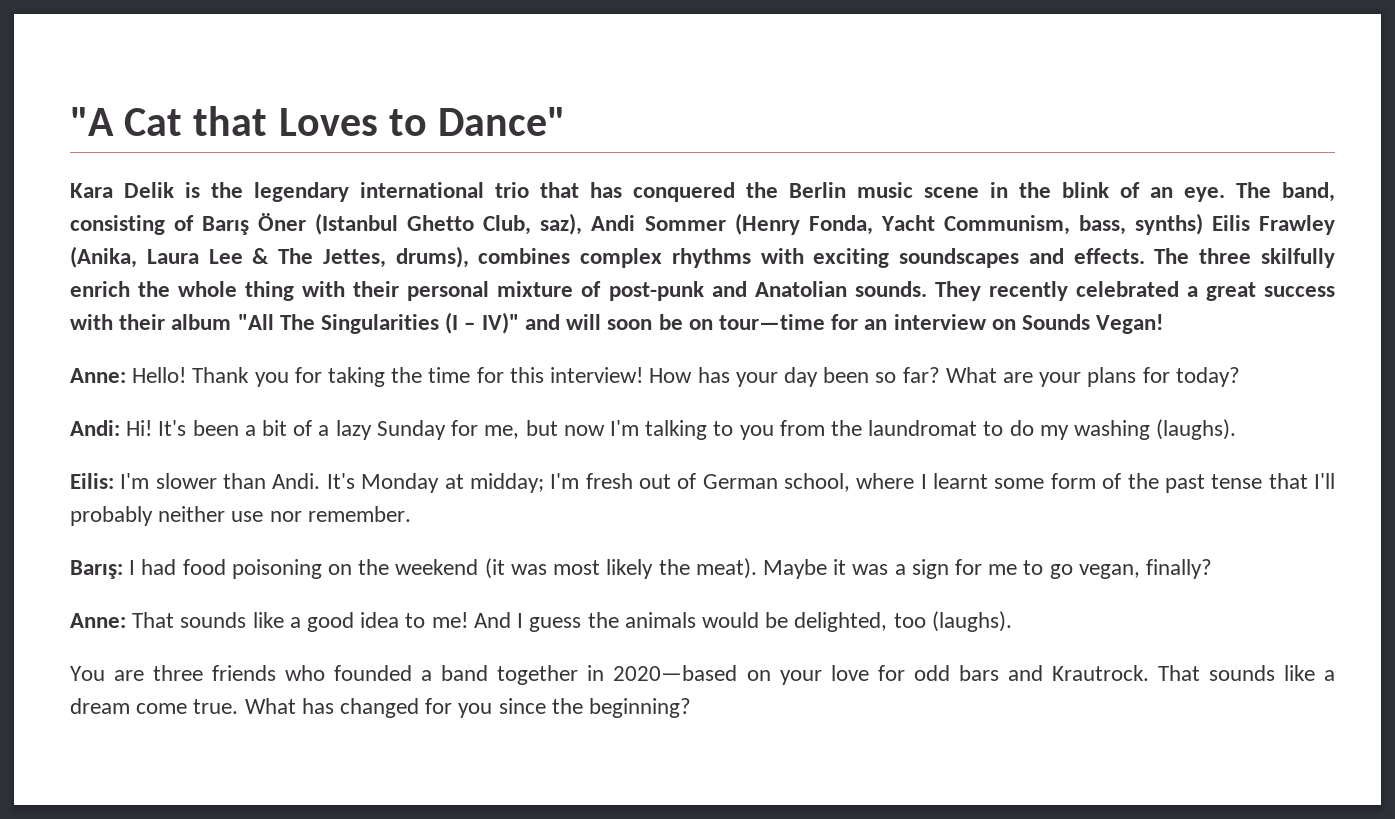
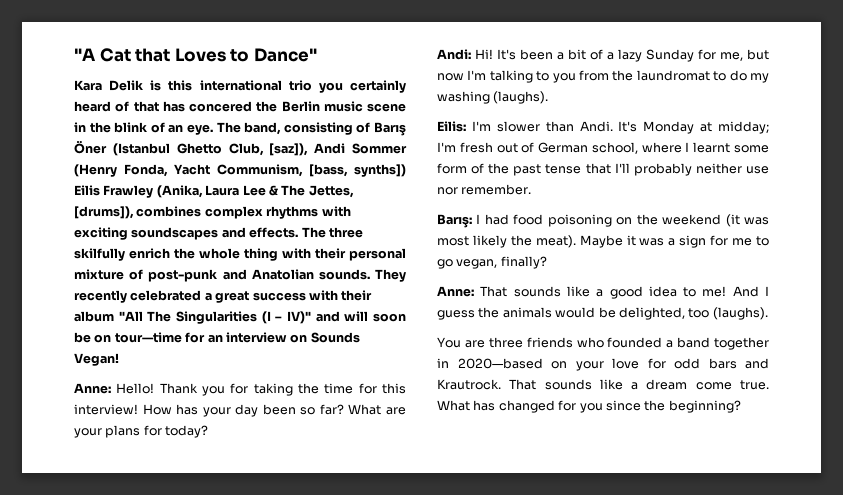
- Kara Delik is the legendary international trio that has conquered the Berlin music scene in the blink of an eye.
+ Kara Delik is this international trio you certainly heard of that has concered the Berlin music scene in the blink of an eye.
- The band, consisting of Barış Öner (Istanbul Ghetto Club, saz), Andi Sommer (Henry Fonda, Yacht Communism, bass, synths) Eilis Frawley (Anika, Laura Lee & The Jettes, drums), combines complex rhythms with exciting soundscapes and effects.
+ The band, consisting of Barış Öner (Istanbul Ghetto Club, [saz]), Andi Sommer (Henry Fonda, Yacht Communism, [bass, synths]) Eilis Frawley (Anika, Laura Lee & The Jettes, [drums]), combines complex rhythms with exciting soundscapes and effects.

